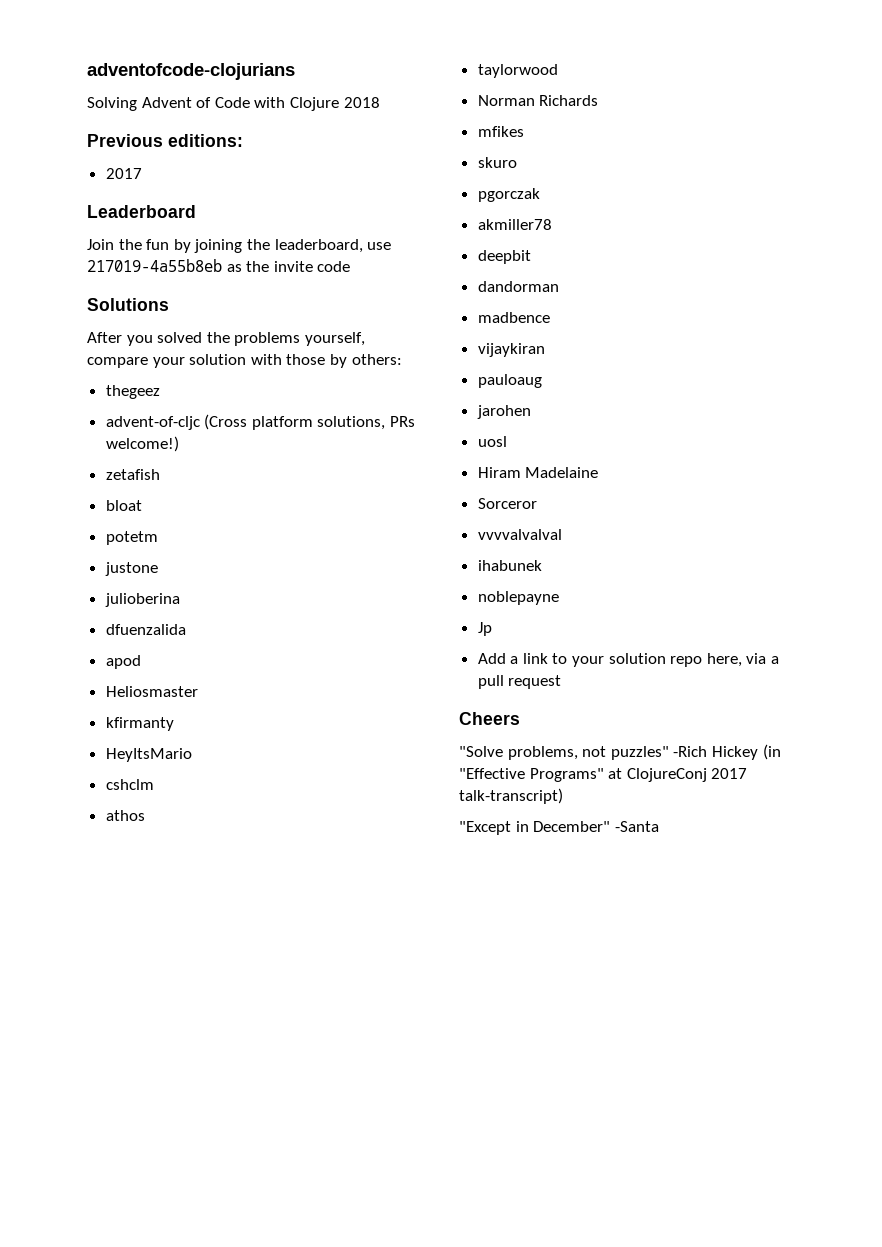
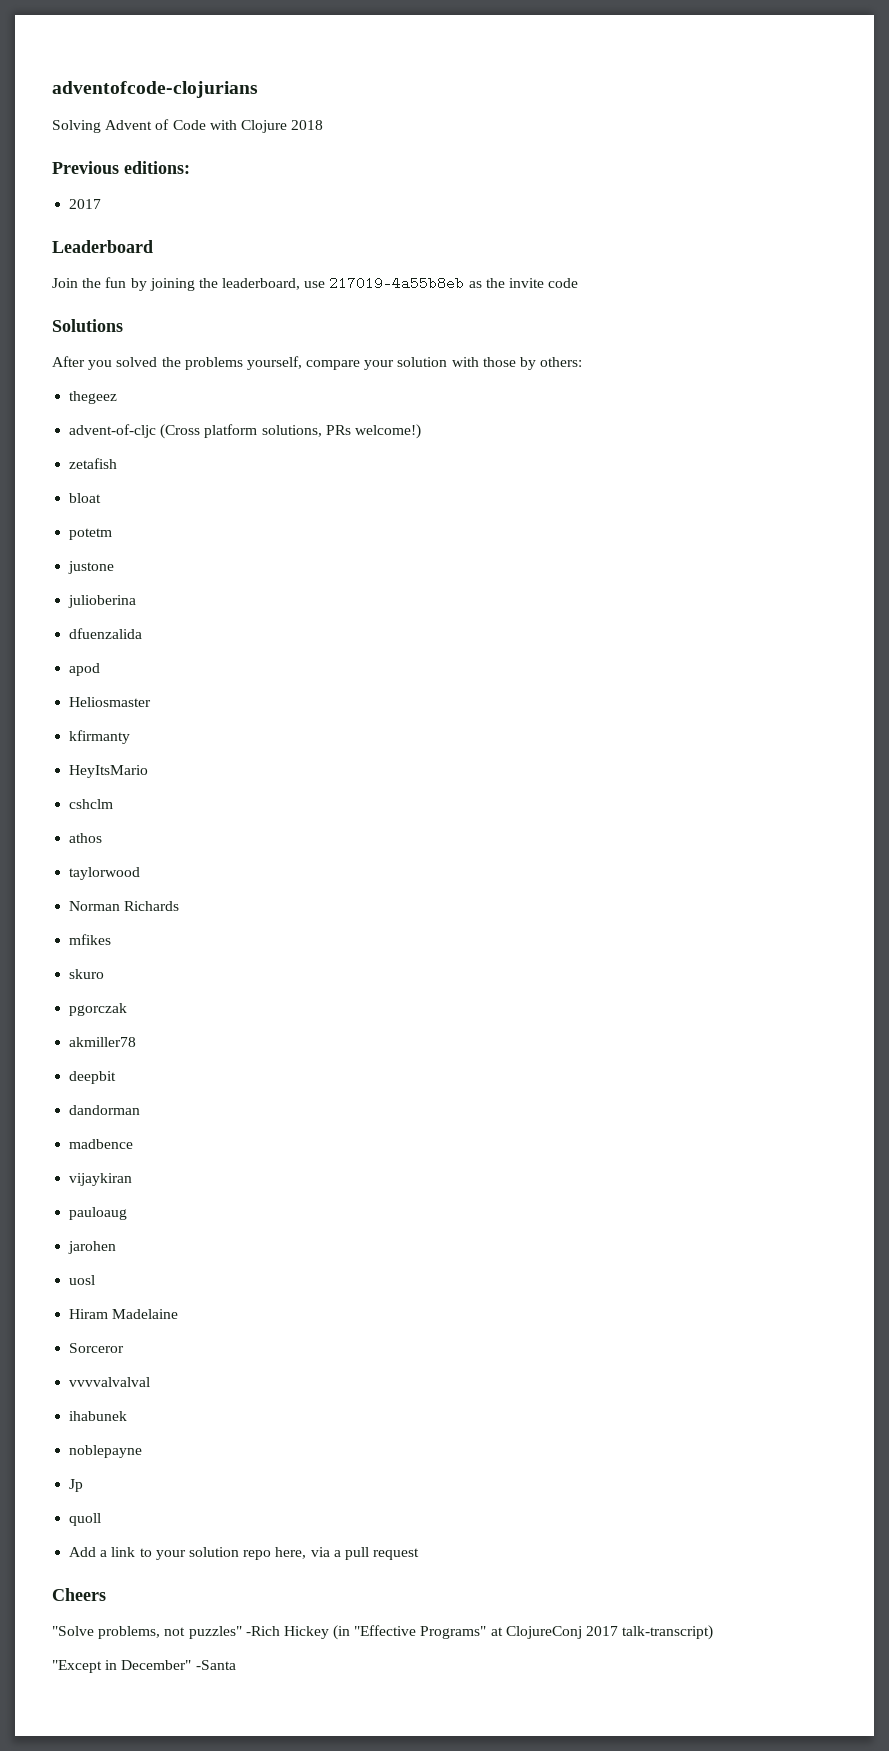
+ quoll

